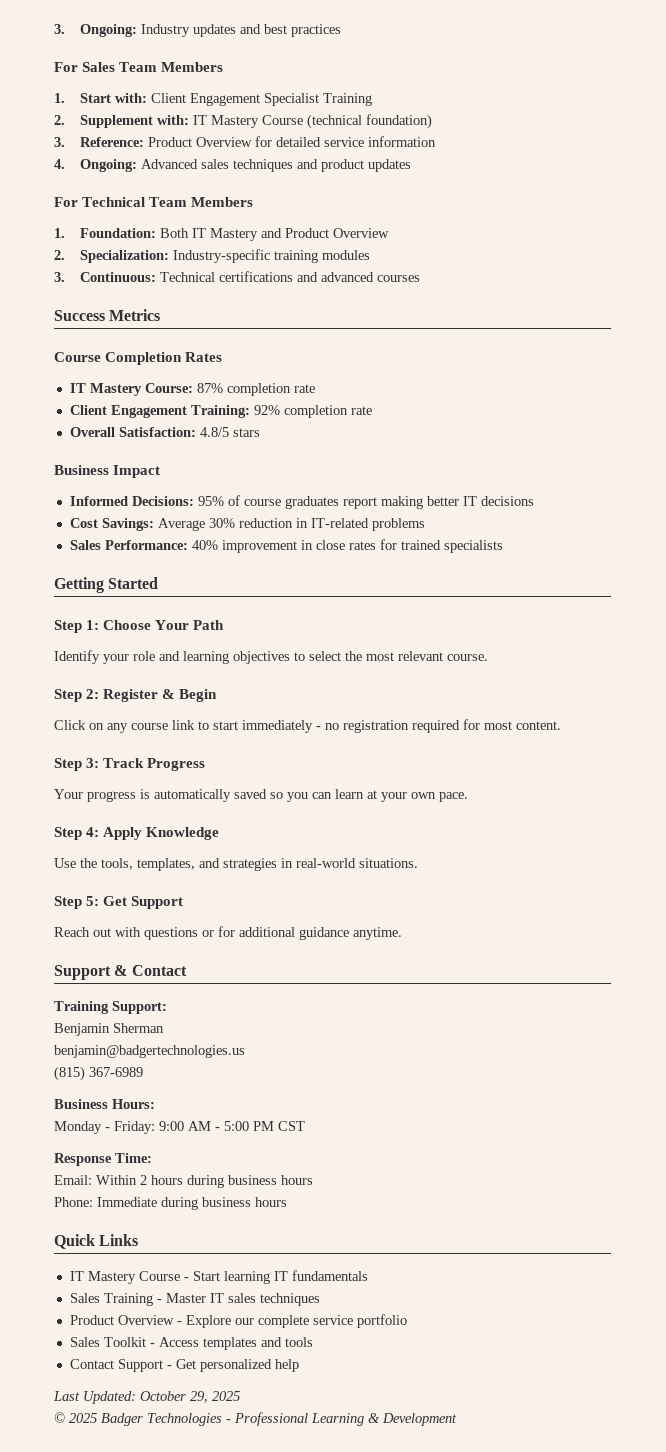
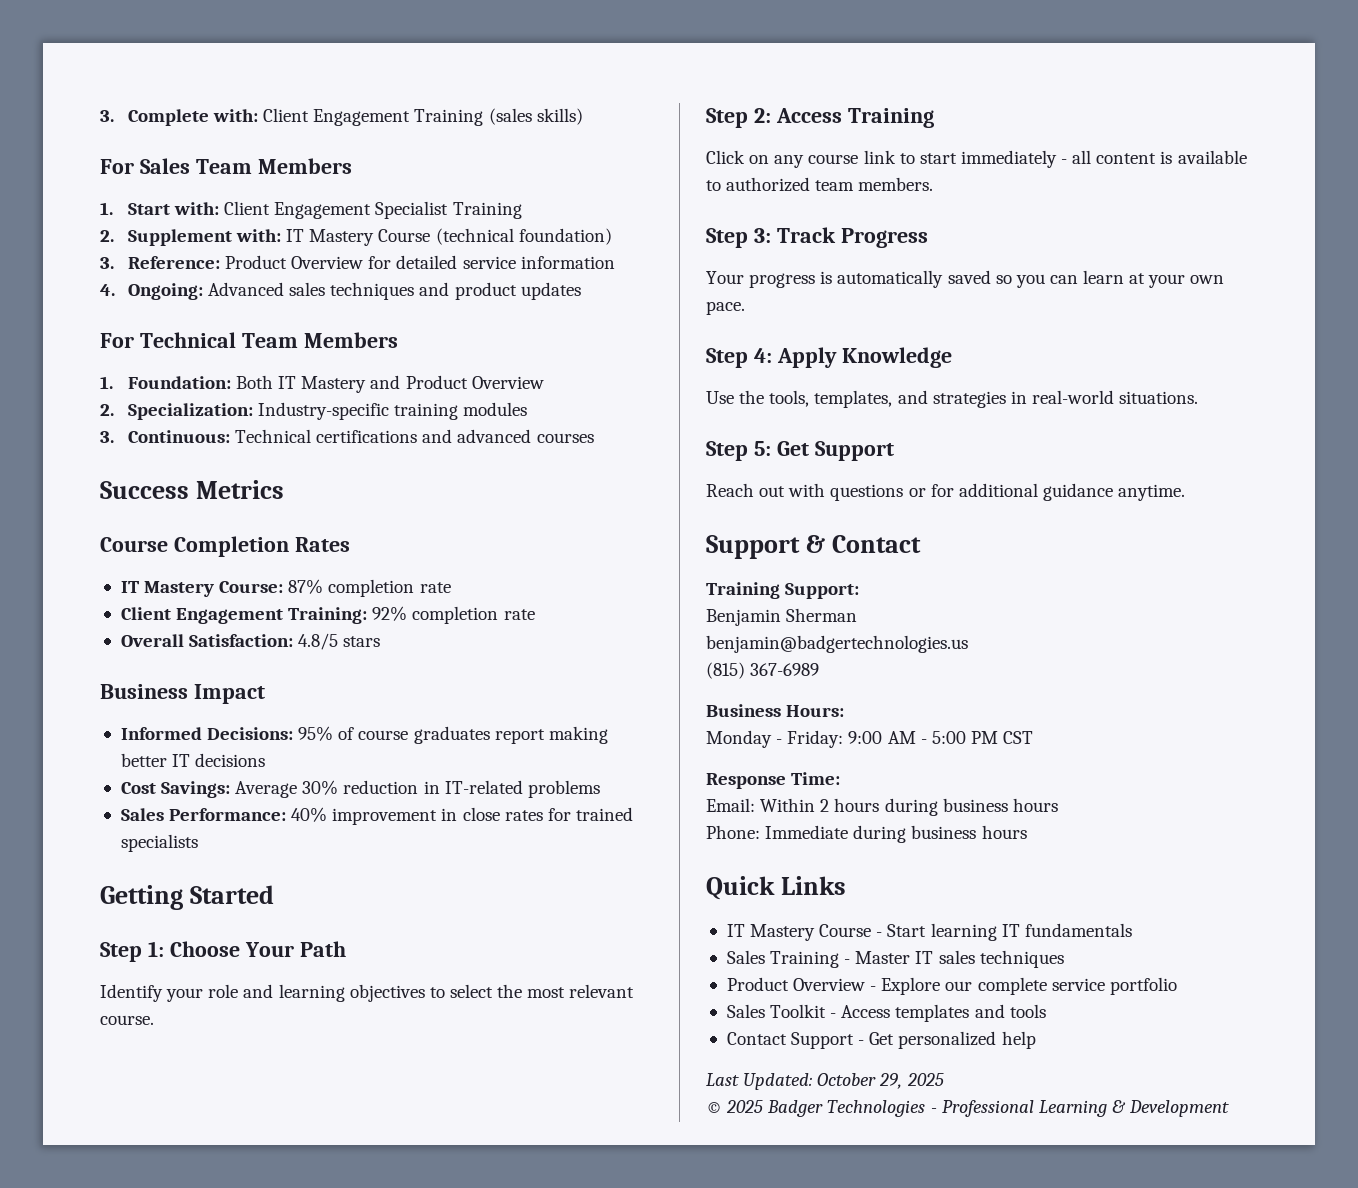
- 3. Ongoing: Industry updates and best practices
+ 3. Complete with: Client Engagement Training (sales skills)
- Step 2: Register & Begin
+ Step 2: Access Training
- Click on any course link to start immediately - no registration required for most content.
+ Click on any course link to start immediately - all content is available to authorized team members.

